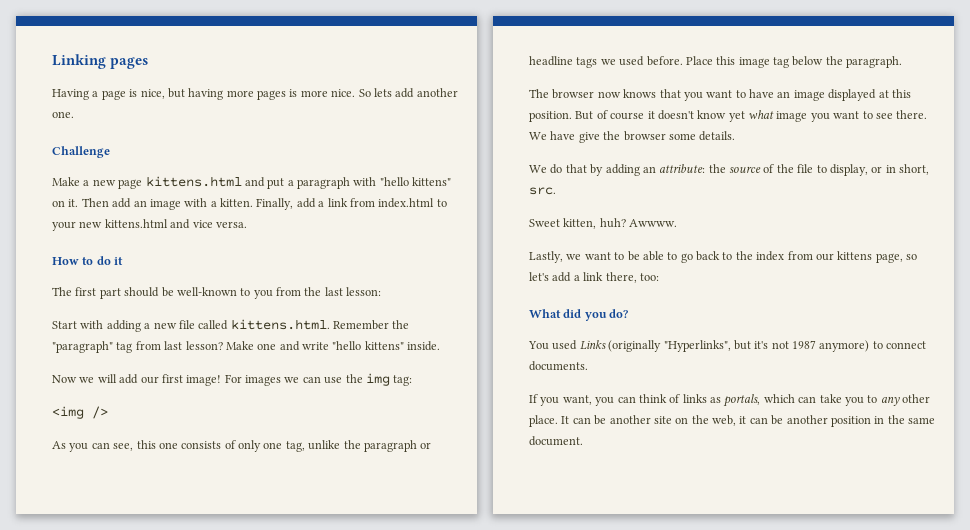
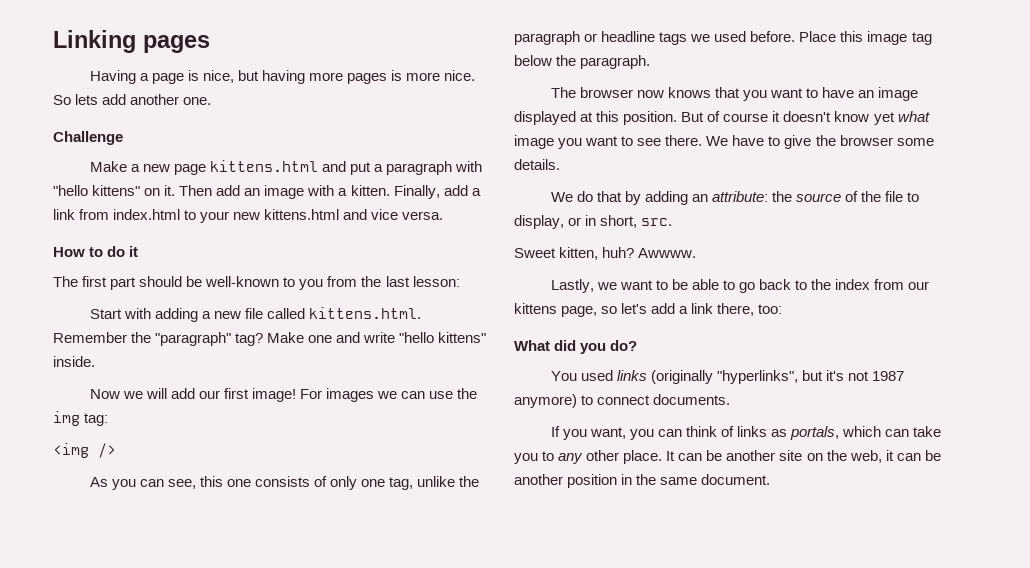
- Start with adding a new file called kittens.html. Remember the "paragraph" tag from last lesson?
+ Start with adding a new file called kittens.html. Remember the "paragraph" tag?
- We have give the browser some details.
+ We have to give the browser some details.
- You used Links (originally "Hyperlinks", but it's not 1987 anymore) to connect documents.
+ You used links (originally "hyperlinks", but it's not 1987 anymore) to connect documents.

